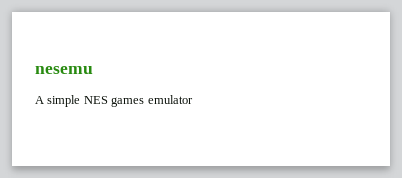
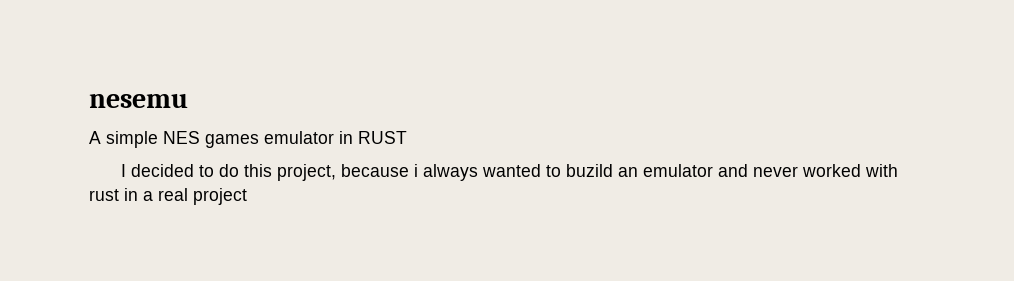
- A simple NES games emulator
+ A simple NES games emulator in RUST
+ I decided to do this project, because i always wanted to buzild an emulator and never worked with rust in a real project

